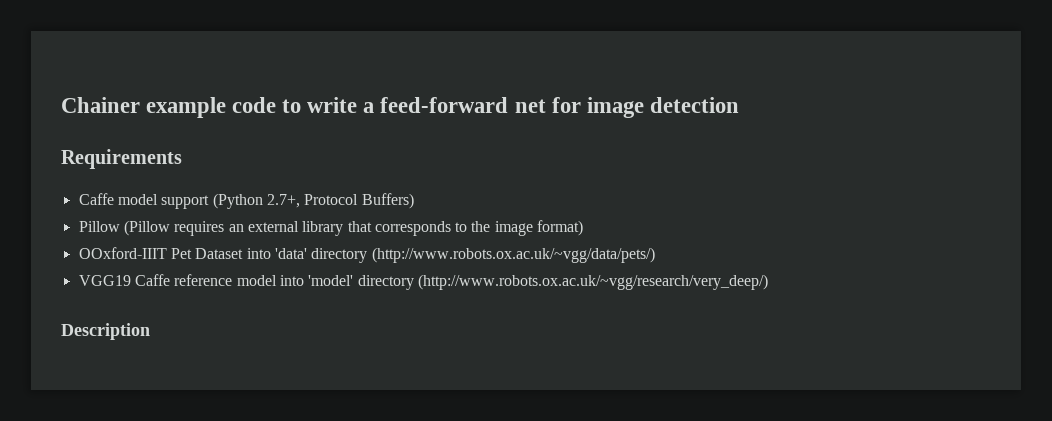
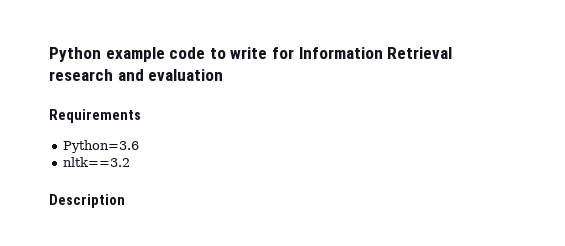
- Chainer example code to write a feed-forward net for image detection
+ Python example code to write for Information Retrieval research and evaluation
  Requirements
- Caffe model support (Python 2.7+, Protocol Buffers)
- Pillow (Pillow requires an external library that corresponds to the image format)
- OOxford-IIIT Pet Dataset into 'data' directory (http://www.robots.ox.ac.uk/~vgg/data/pets/)
- VGG19 Caffe reference model into 'model' directory (http://www.robots.ox.ac.uk/~vgg/research/very_deep/)
+ Python=3.6
+ nltk==3.2

